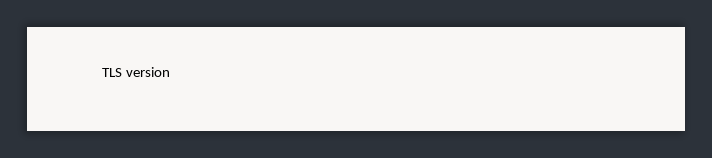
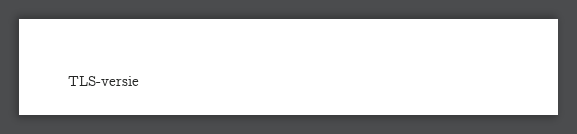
- TLS version
+ TLS-versie

